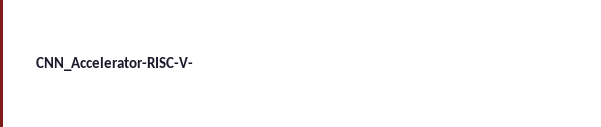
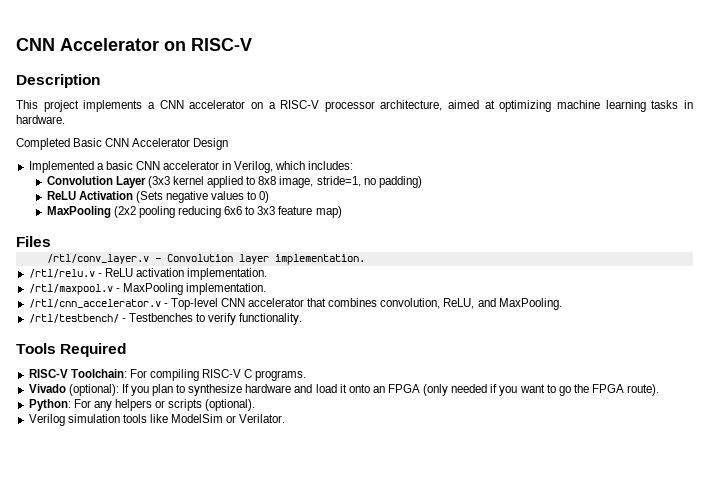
- CNN_Accelerator-RISC-V-
+ CNN Accelerator on RISC-V
+ Description
+ This project implements a CNN accelerator on a RISC-V processor architecture, aimed at optimizing machine learning tasks in hardware.
+ Completed Basic CNN Accelerator Design
+ Implemented a basic CNN accelerator in Verilog, which includes:
+ Convolution Layer (3x3 kernel applied to 8x8 image, stride=1, no padding)
+ ReLU Activation (Sets negative values to 0)
+ MaxPooling (2x2 pooling reducing 6x6 to 3x3 feature map)
+ Files
+ /rtl/conv_layer.v - Convolution layer implementation.
+ /rtl/relu.v - ReLU activation implementation.
+ /rtl/maxpool.v - MaxPooling implementation.
+ /rtl/cnn_accelerator.v - Top-level CNN accelerator that combines convolution, ReLU, and MaxPooling.
+ /rtl/testbench/ - Testbenches to verify functionality.
+ Tools Required
+ RISC-V Toolchain: For compiling RISC-V C programs.
+ Vivado (optional): If you plan to synthesize hardware and load it onto an FPGA (only needed if you want to go the FPGA route).
+ Python: For any helpers or scripts (optional).
+ Verilog simulation tools like ModelSim or Verilator.

